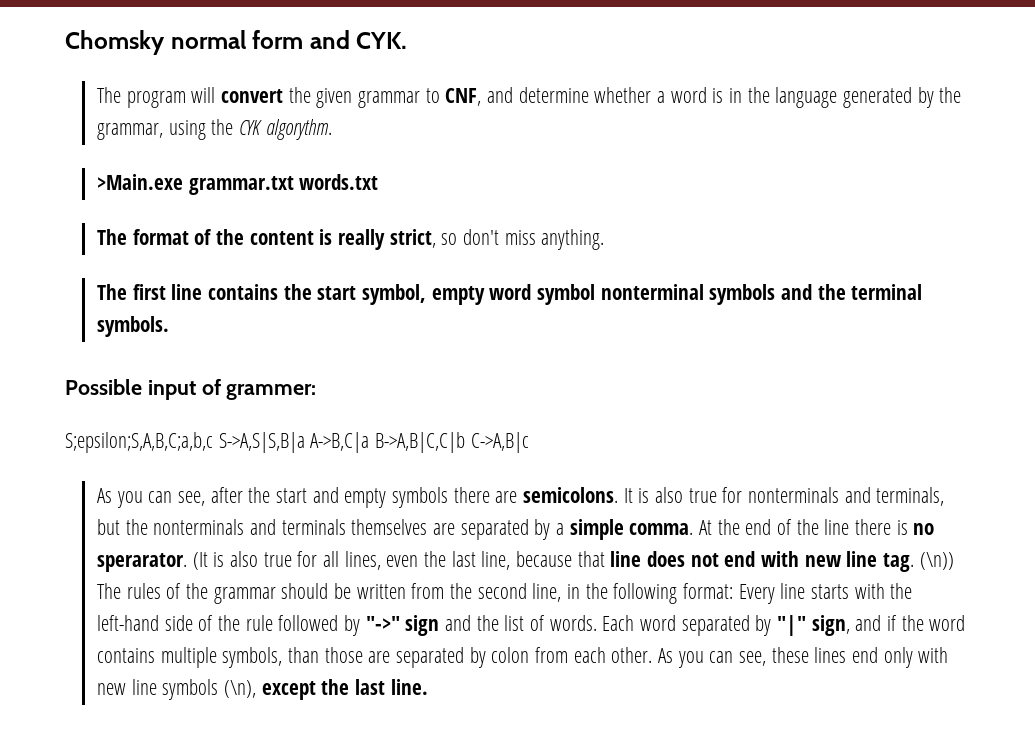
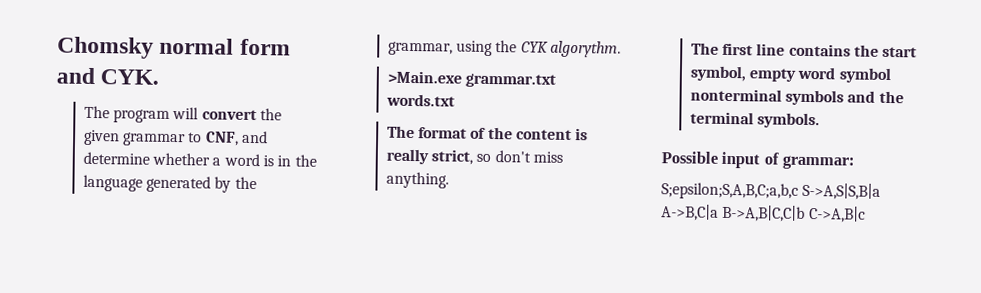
- Possible input of grammer:
+ Possible input of grammar:
- As you can see, after the start and empty symbols there are semicolons. It is also true for nonterminals and terminals, but the nonterminals and terminals themselves are separated by a simple comma. At the end of the line there is no sperarator. (It is also true for all lines, even the last line, because that line does not end with new line tag. (\n)) The rules of the grammar should be written from the second line, in the following format: Every line starts with the left-hand side of the rule followed by "->" sign and the list of words. Each word separated by "|" sign, and if the word contains multiple symbols, than those are separated by colon from each other. As you can see, these lines end only with new line symbols (\n), except the last line.

